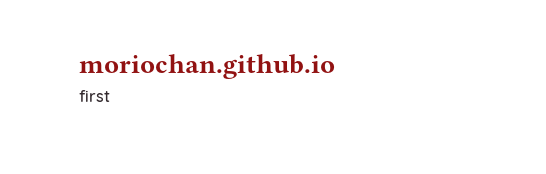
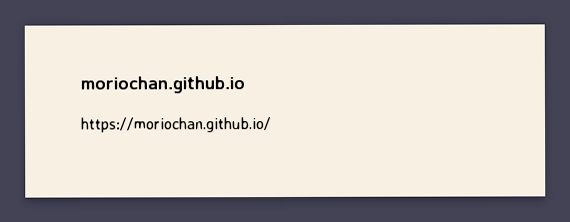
- first
+ https://moriochan.github.io/

